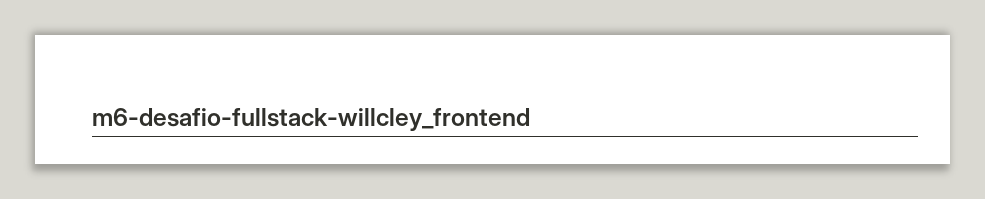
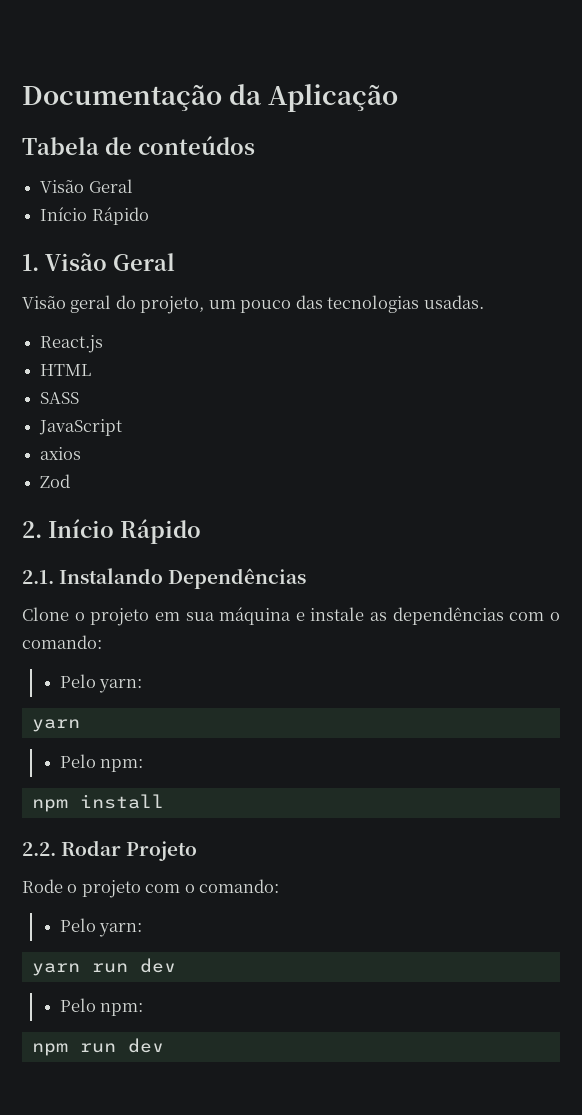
- m6-desafio-fullstack-willcley_frontend
+ Documentação da Aplicação
+ Tabela de conteúdos
+ Visão Geral
+ Início Rápido
+ 1. Visão Geral
+ Visão geral do projeto, um pouco das tecnologias usadas.
+ React.js
+ HTML
+ SASS
+ JavaScript
+ axios
+ Zod
+ 2. Início Rápido
+ 2.1. Instalando Dependências
+ Clone o projeto em sua máquina e instale as dependências com o comando:
+ Pelo yarn:
+ yarn
+ Pelo npm:
+ npm install
+ 2.2. Rodar Projeto
+ Rode o projeto com o comando:
+ Pelo yarn:
+ yarn run dev
+ Pelo npm:
+ npm run dev

